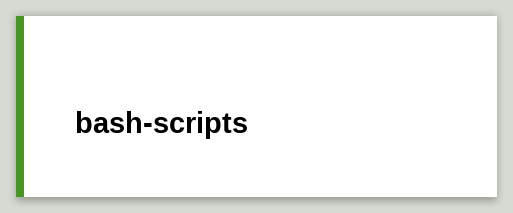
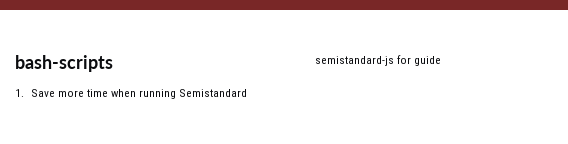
+ 1. Save more time when running Semistandard semistandard-js for guide

